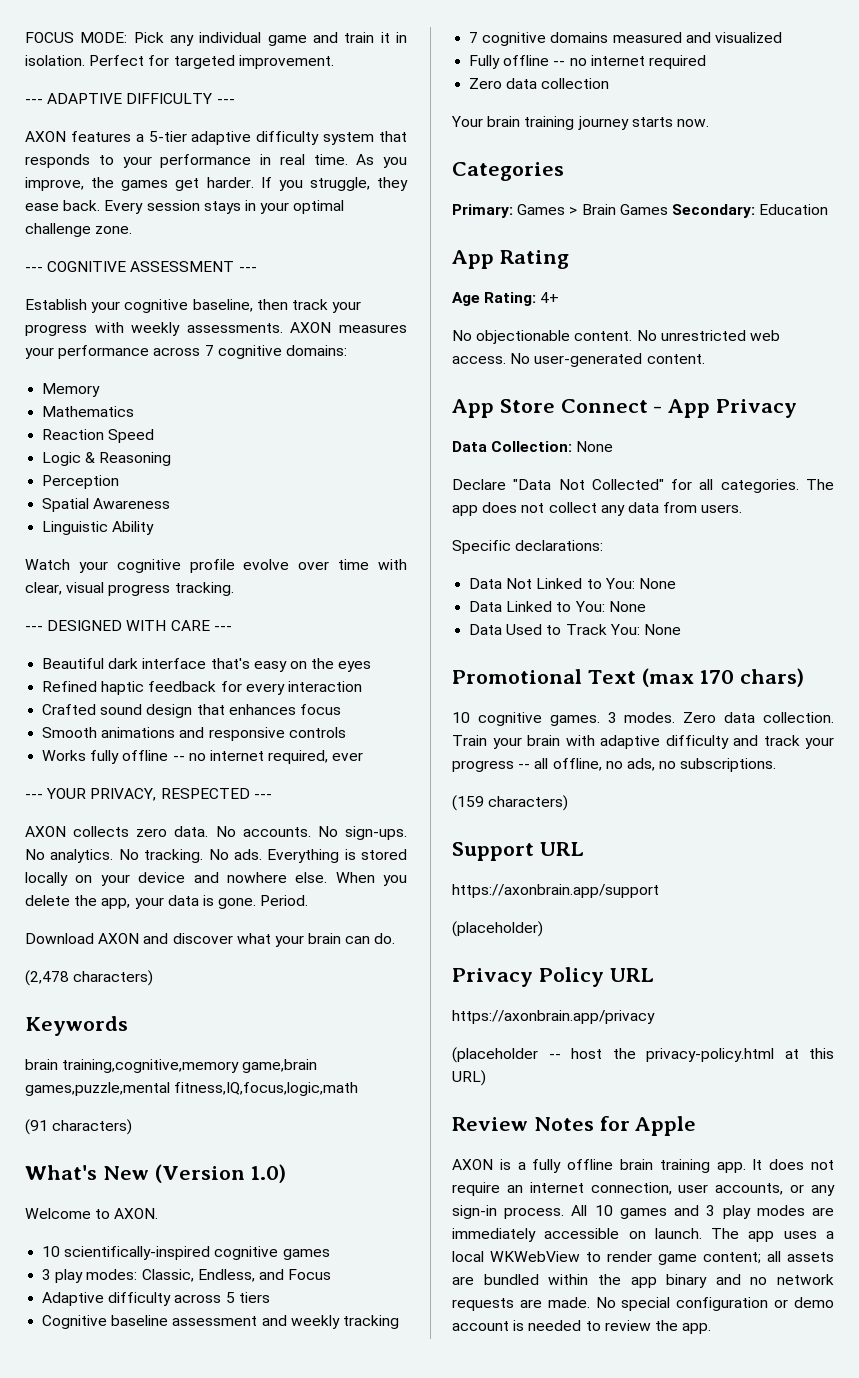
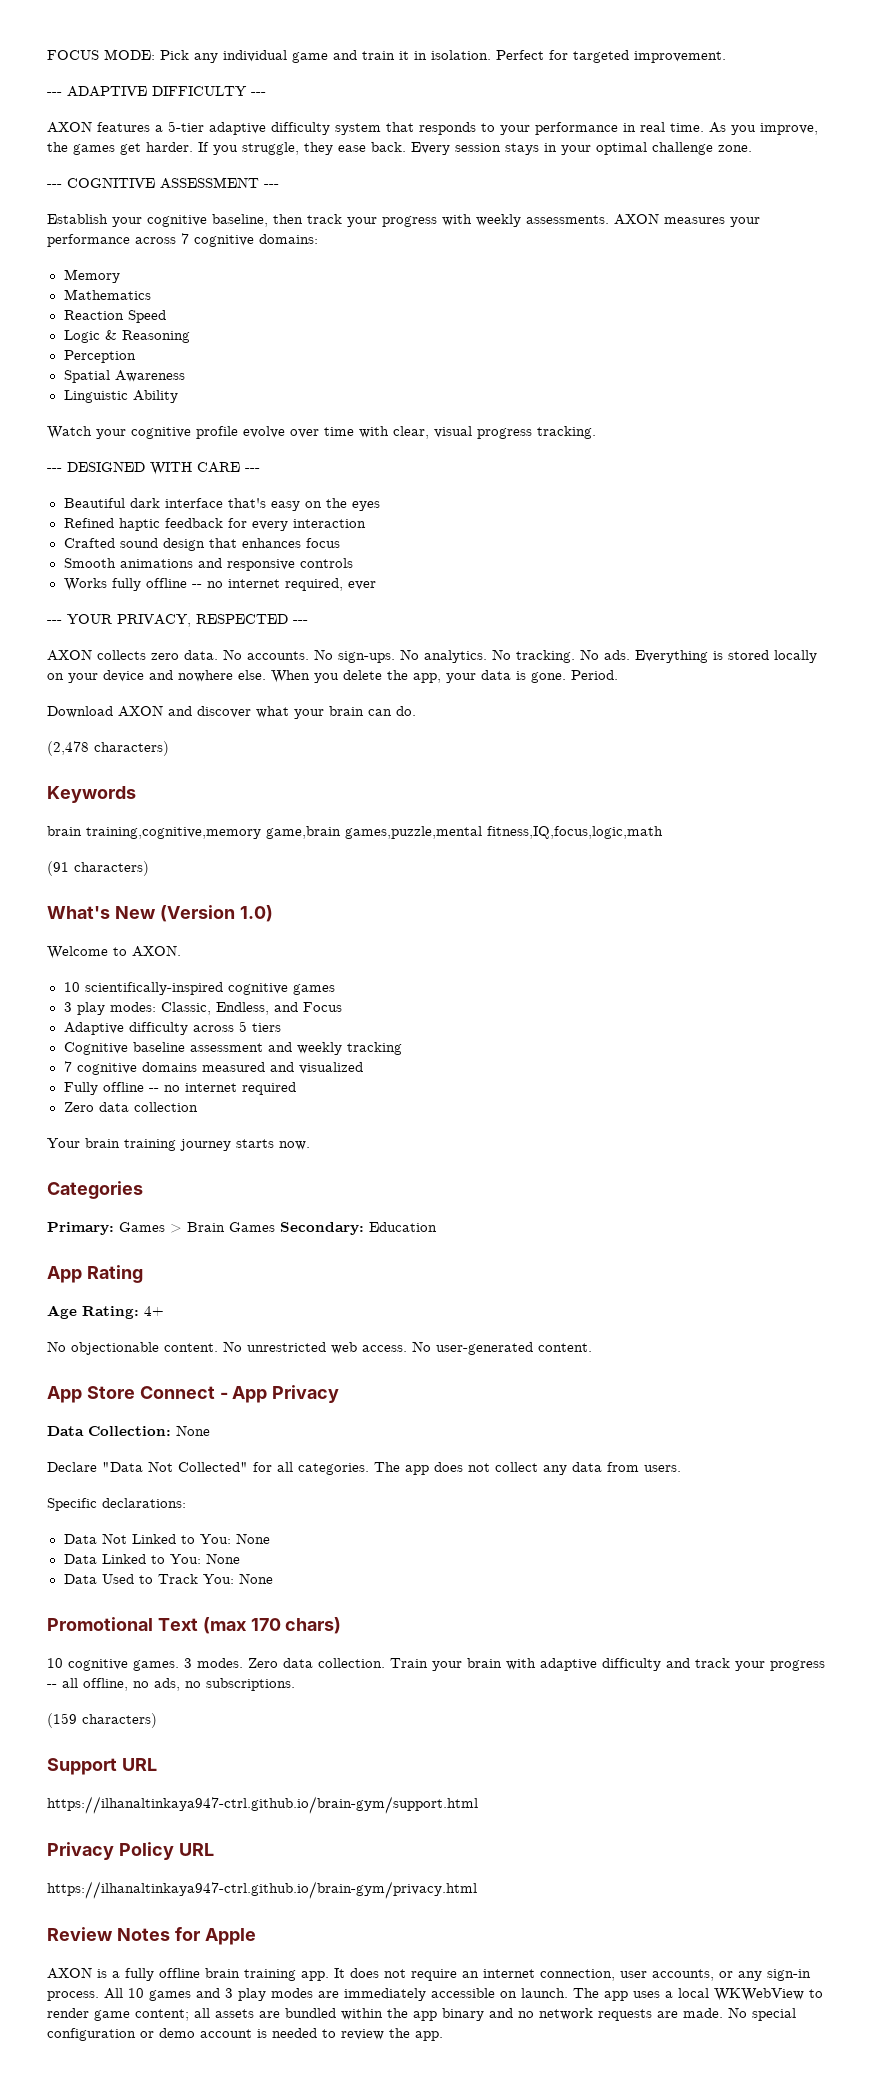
- https://axonbrain.app/support
- (placeholder)
+ https://ilhanaltinkaya947-ctrl.github.io/brain-gym/support.html
- https://axonbrain.app/privacy
- (placeholder -- host the privacy-policy.html at this URL)
+ https://ilhanaltinkaya947-ctrl.github.io/brain-gym/privacy.html

